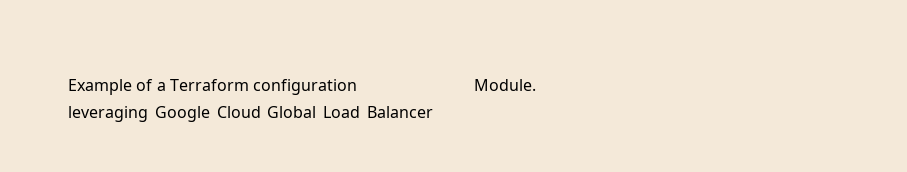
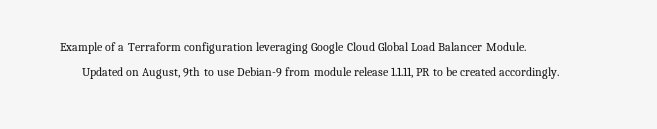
+ Updated on August, 9th to use Debian-9 from module release 1.1.11, PR to be created accordingly.

